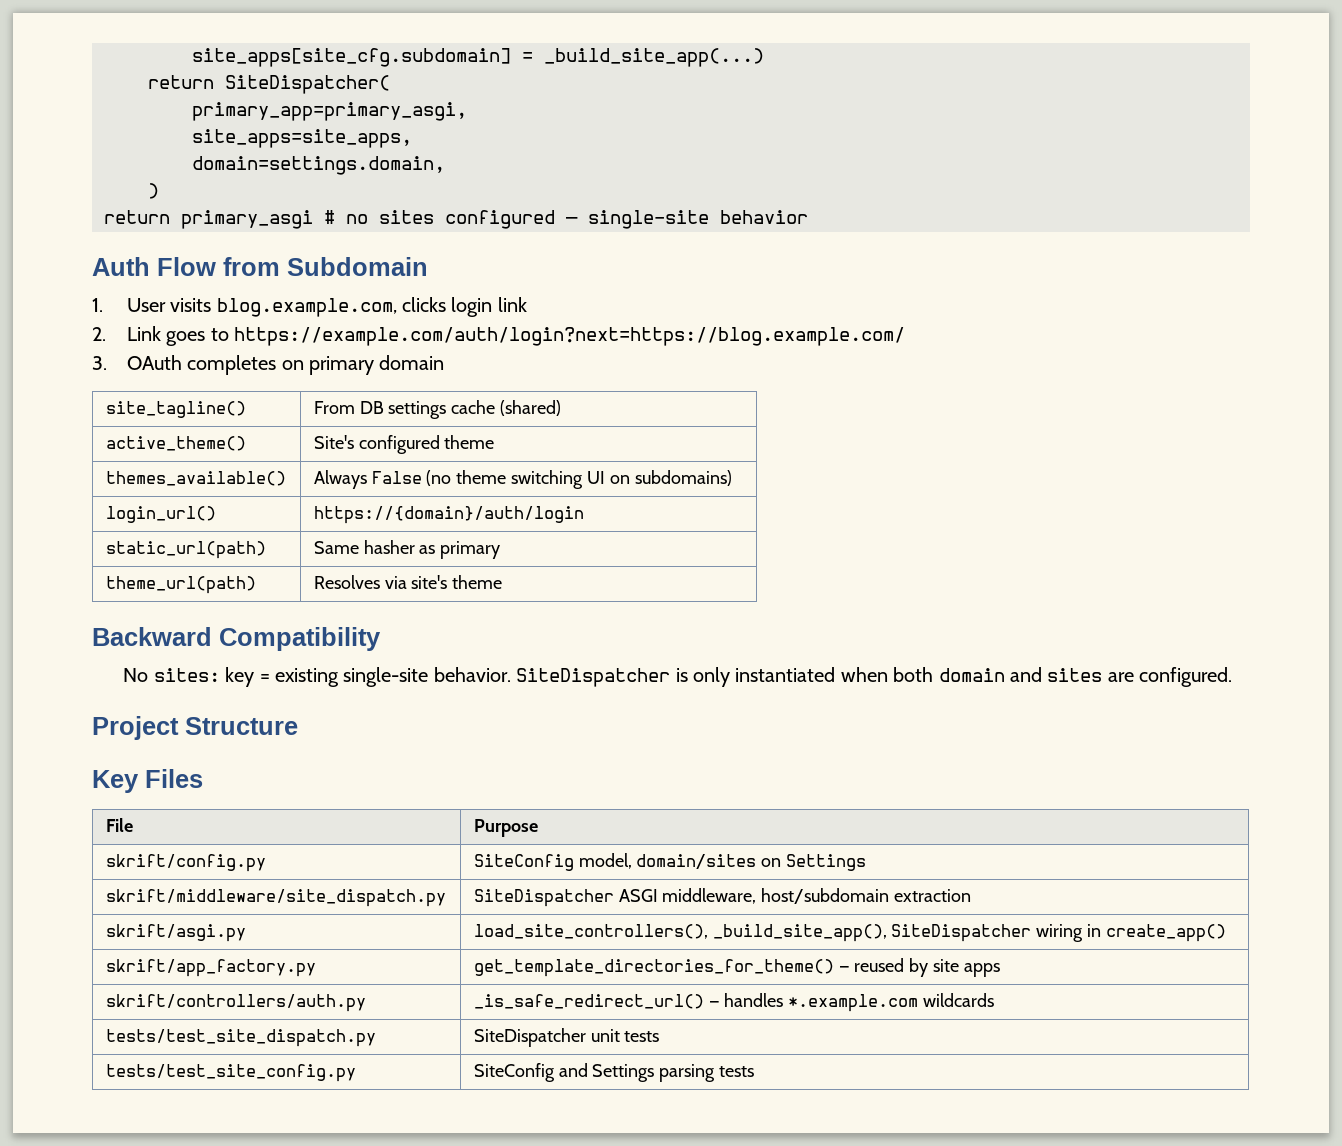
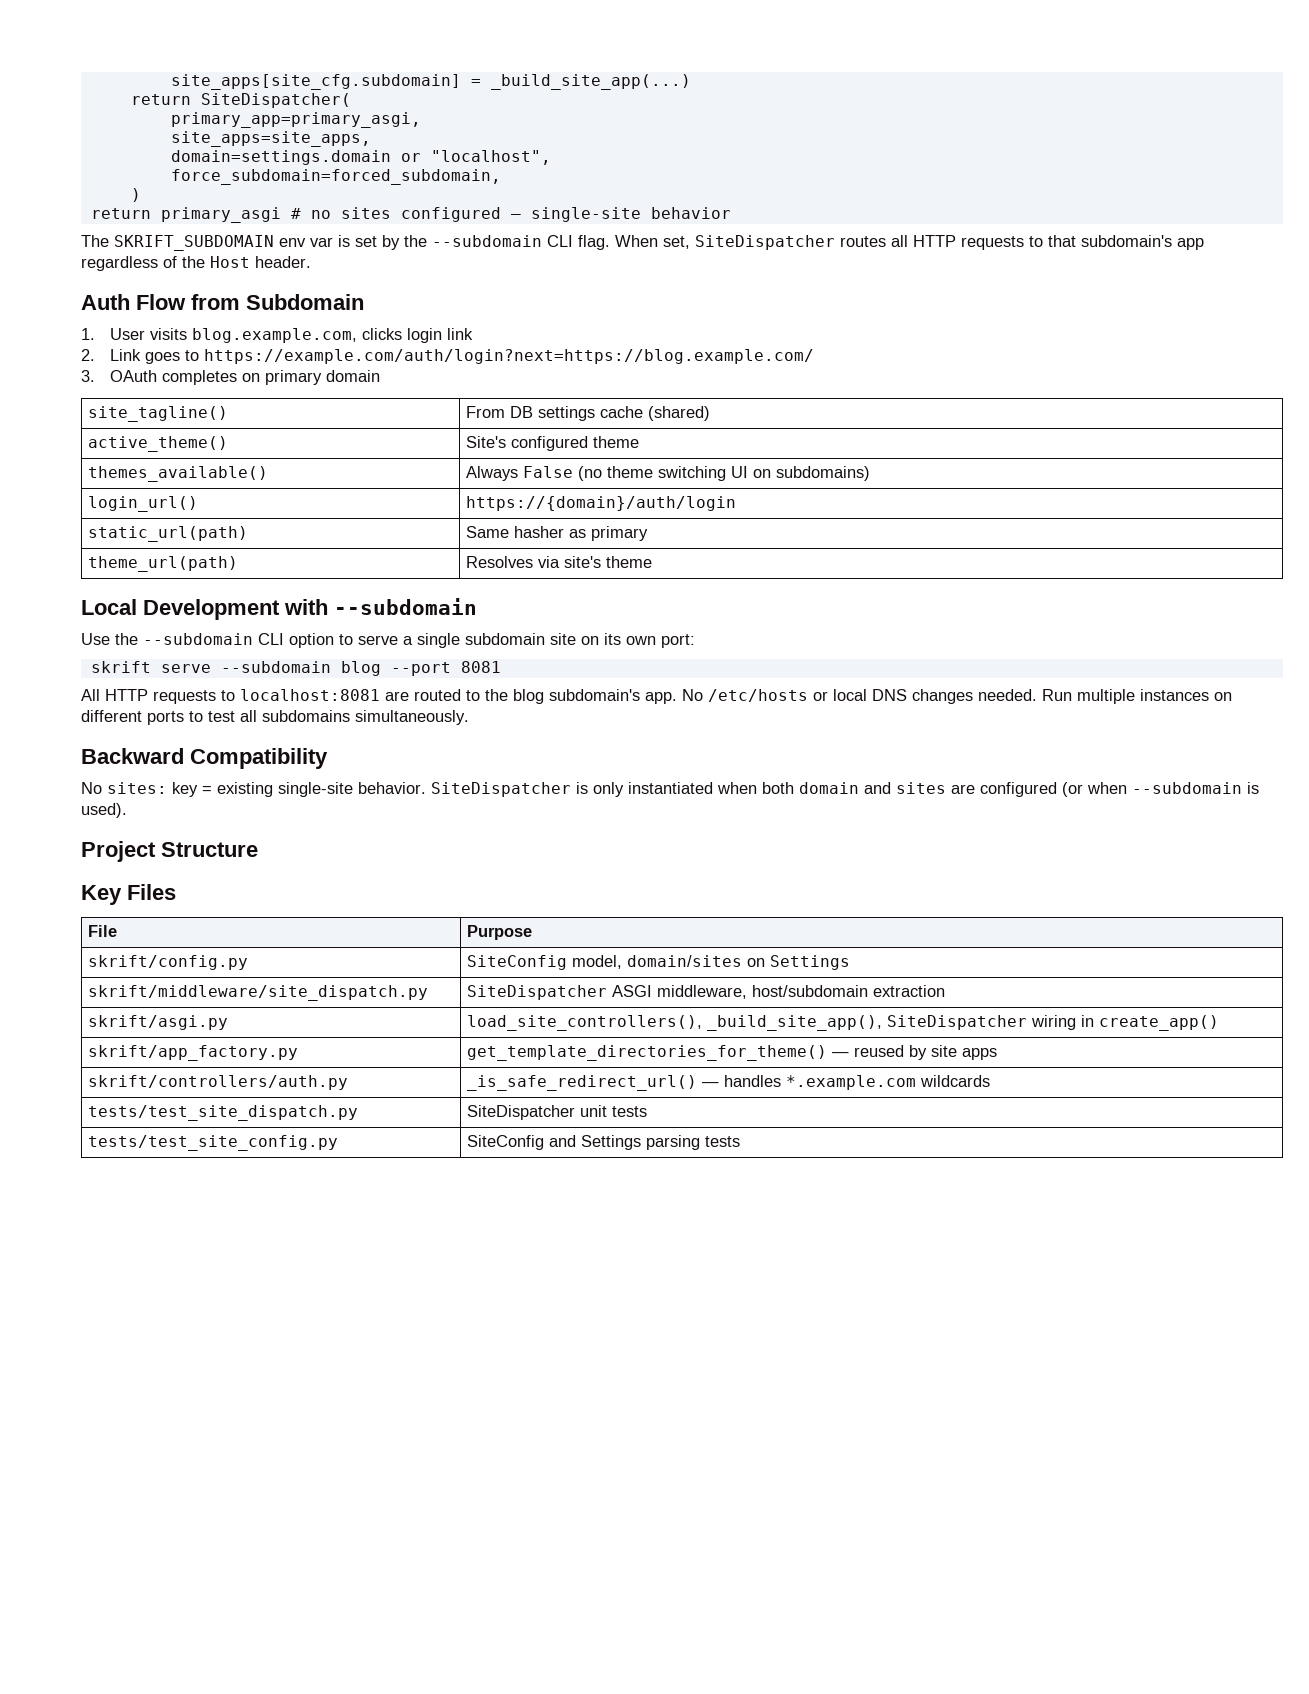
- domain=settings.domain,
+ domain=settings.domain or "localhost",
+ force_subdomain=forced_subdomain,
+ The SKRIFT_SUBDOMAIN env var is set by the --subdomain CLI flag. When set, SiteDispatcher routes all HTTP requests to that subdomain's app regardless of the Host header.
+ Local Development with --subdomain
+ Use the --subdomain CLI option to serve a single subdomain site on its own port:
+ skrift serve --subdomain blog --port 8081
+ All HTTP requests to localhost:8081 are routed to the blog subdomain's app. No /etc/hosts or local DNS changes needed. Run multiple instances on different ports to test all subdomains simultaneously.
- SiteDispatcher is only instantiated when both domain and sites are configured.
+ SiteDispatcher is only instantiated when both domain and sites are configured (or when --subdomain is used).

